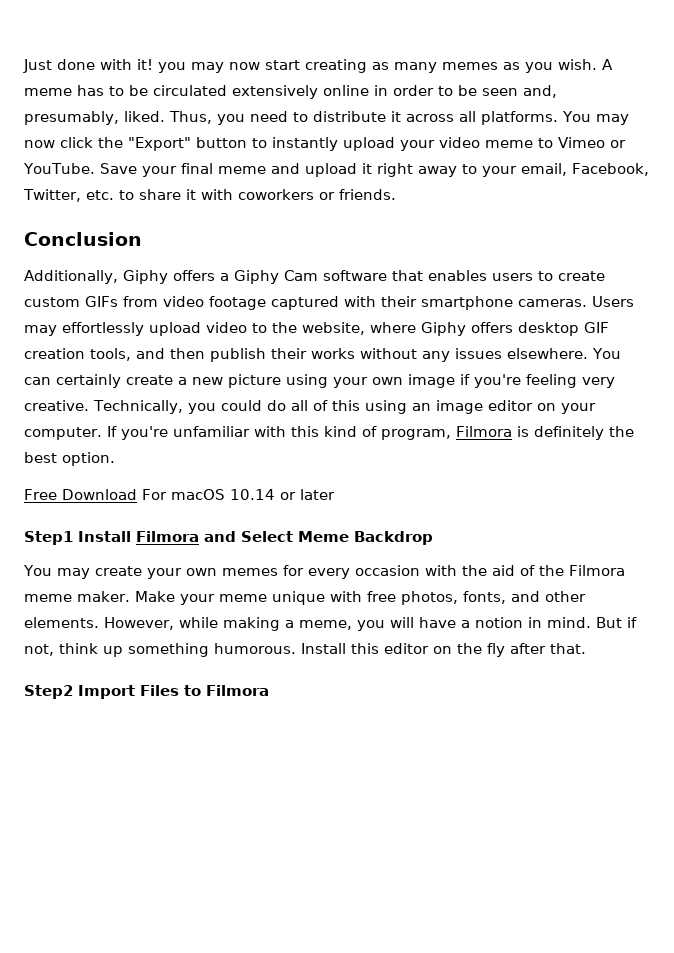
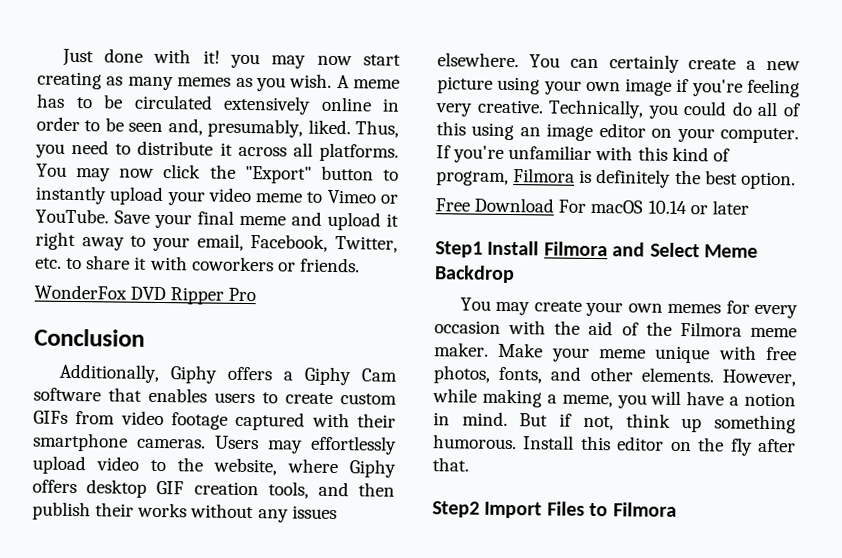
+ WonderFox DVD Ripper Pro

